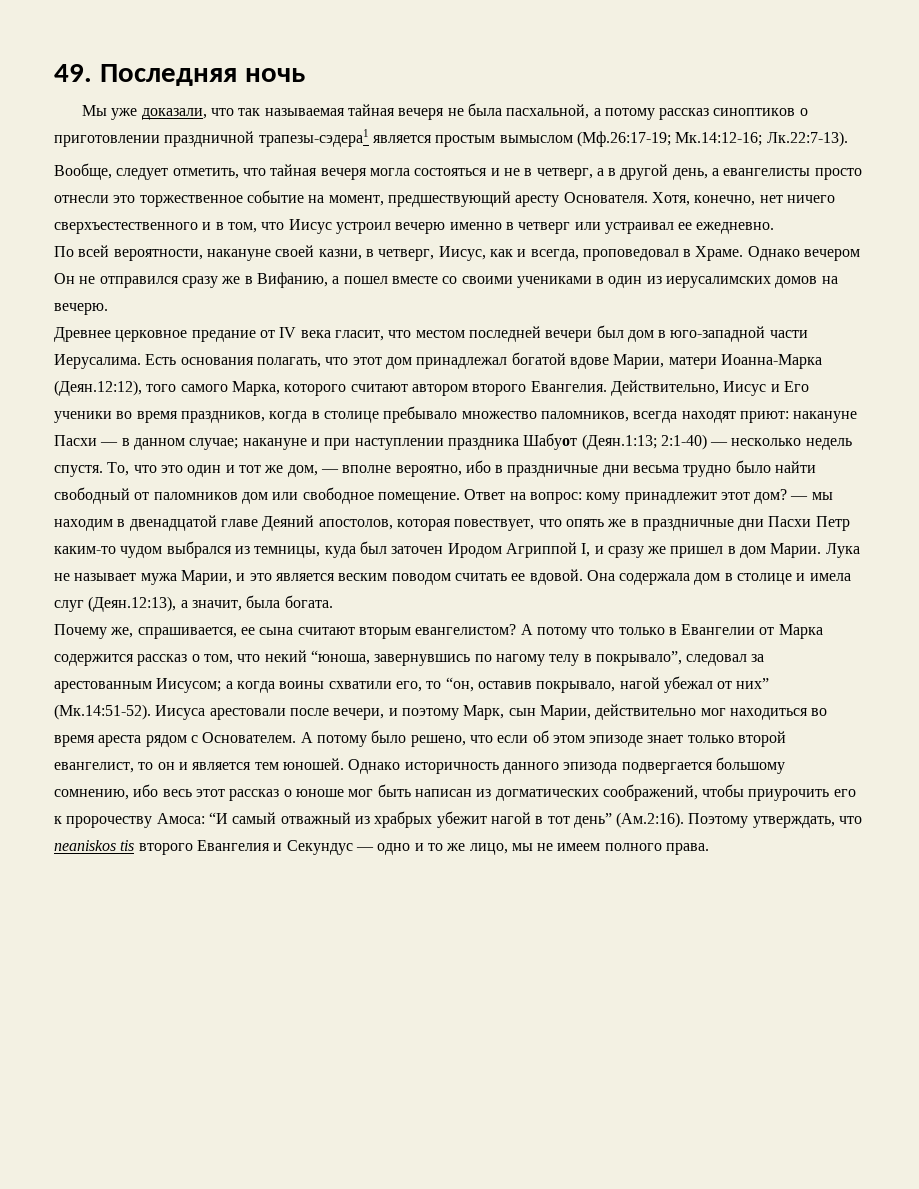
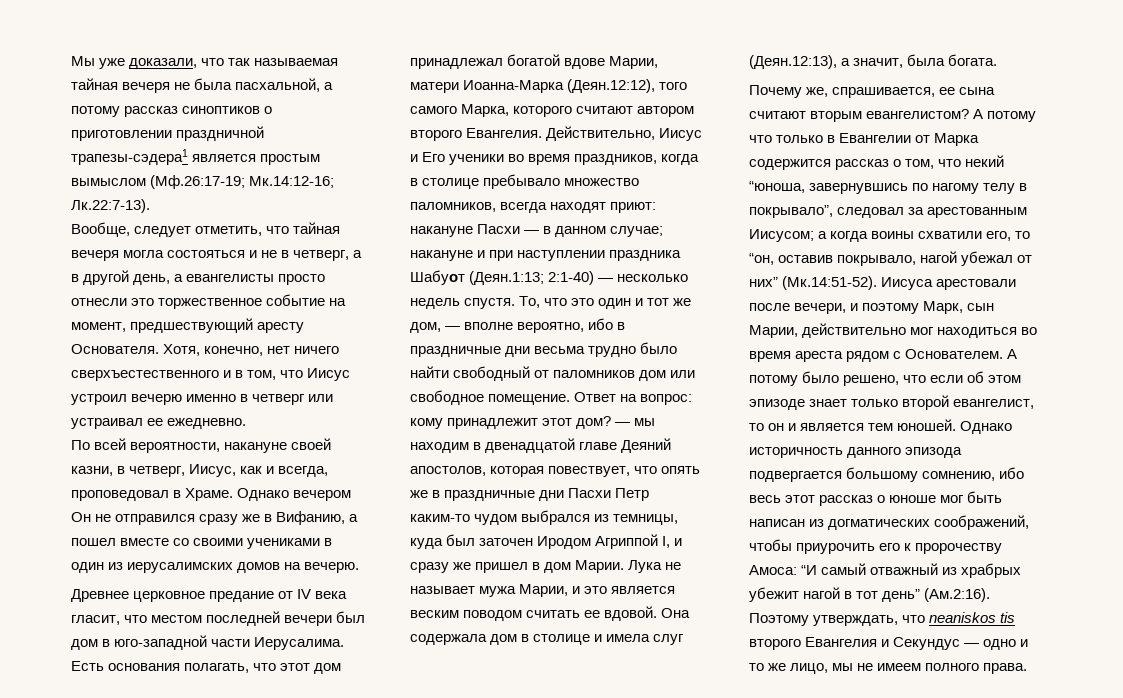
- 49. Последняя ночь

